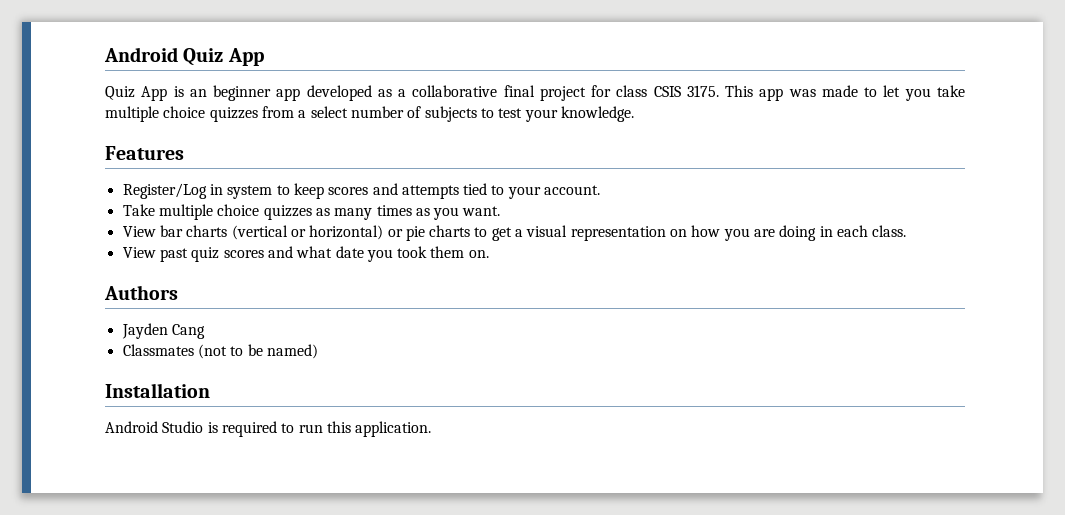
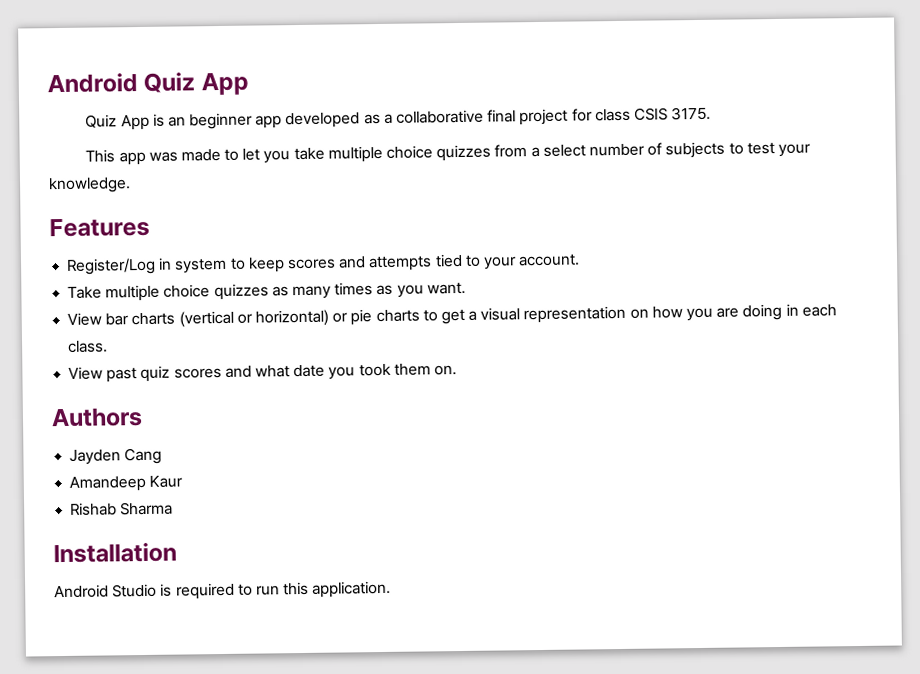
- Quiz App is an beginner app developed as a collaborative final project for class CSIS 3175. This app was made to let you take multiple choice quizzes from a select number of subjects to test your knowledge.
+ Quiz App is an beginner app developed as a collaborative final project for class CSIS 3175.
+ This app was made to let you take multiple choice quizzes from a select number of subjects to test your knowledge.
- Classmates (not to be named)
+ Amandeep Kaur
+ Rishab Sharma

